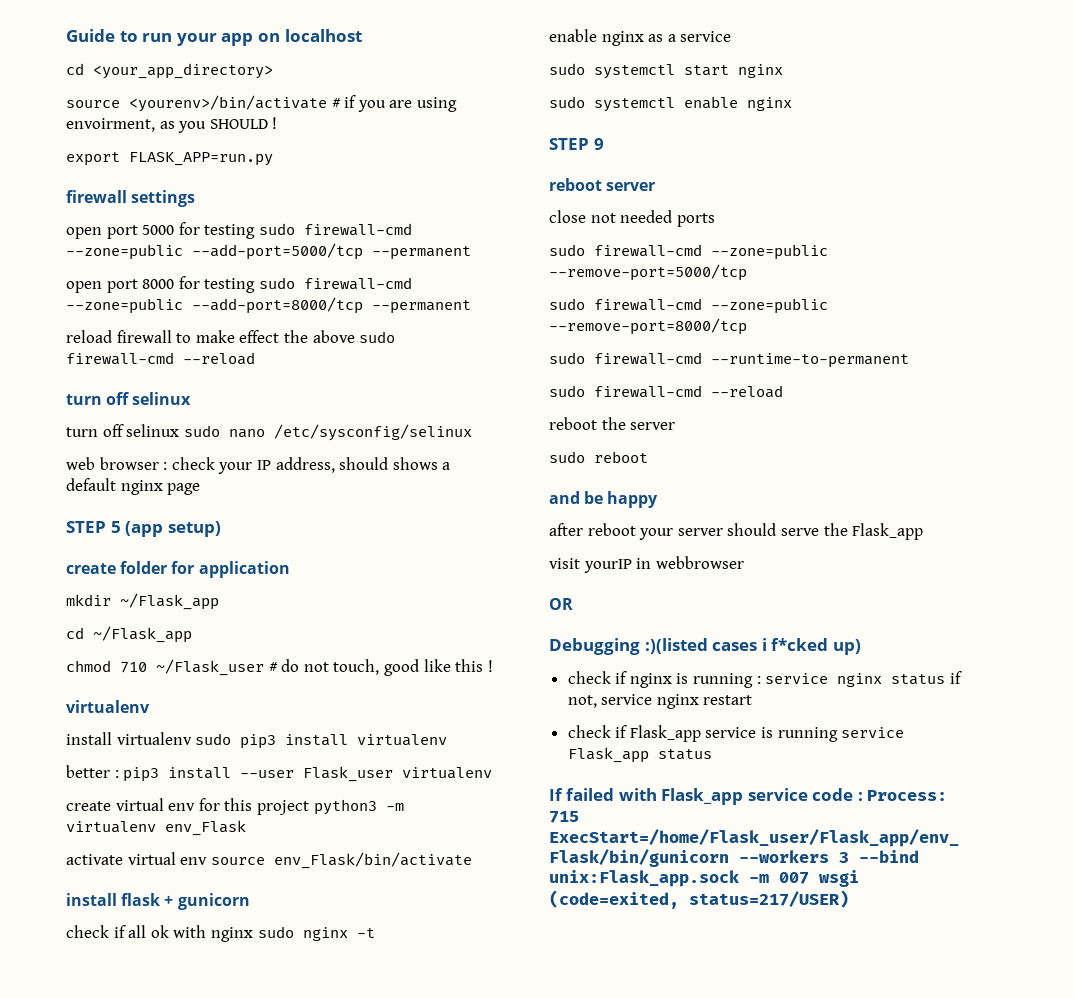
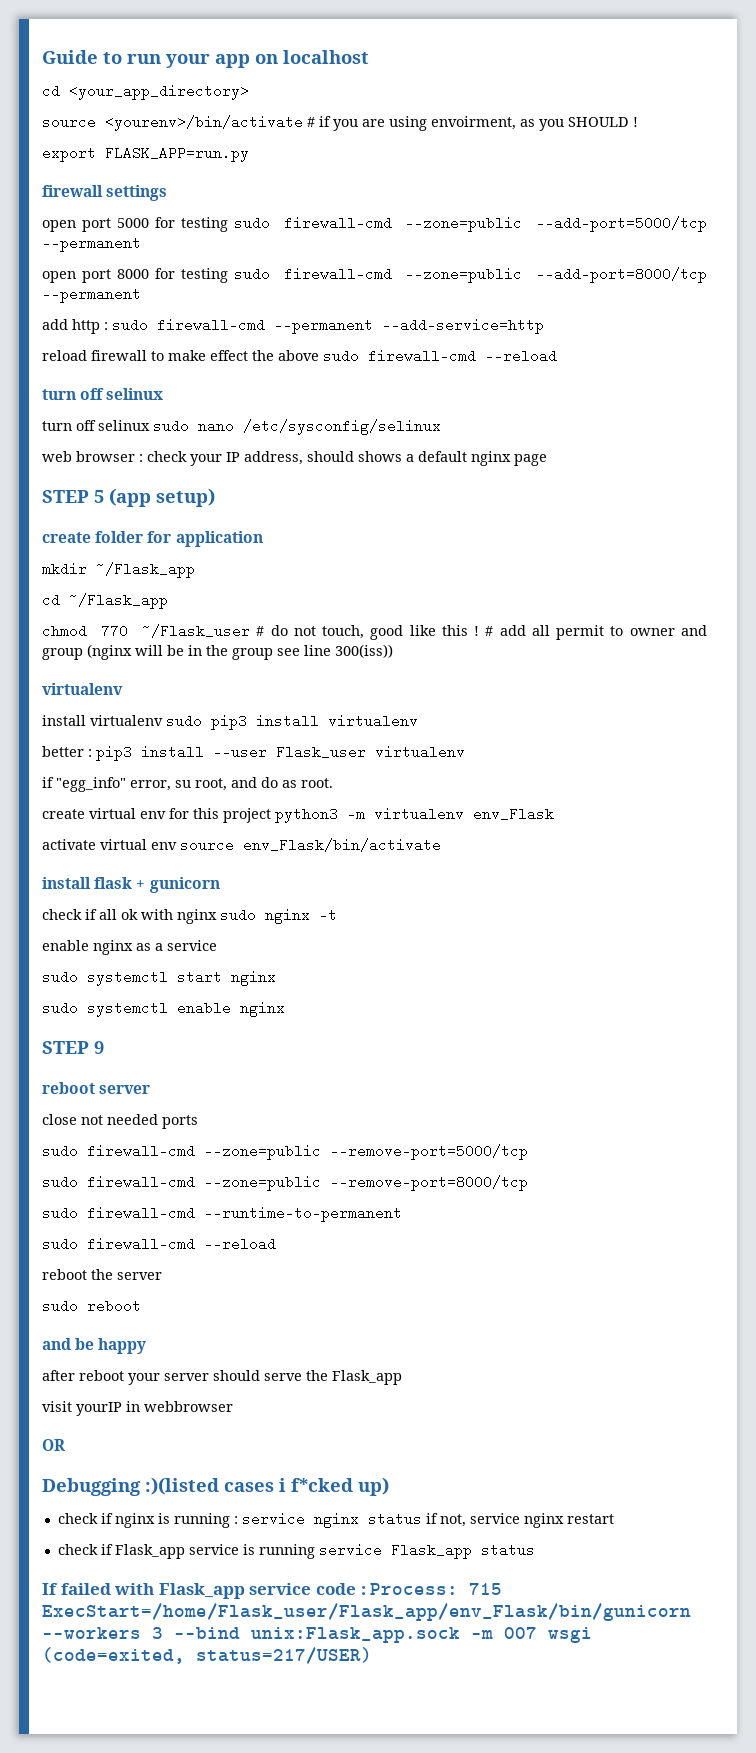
+ add http : sudo firewall-cmd --permanent --add-service=http
- chmod 710 ~/Flask_user # do not touch, good like this !
+ chmod 770 ~/Flask_user # do not touch, good like this ! # add all permit to owner and group (nginx will be in the group see line 300(iss))
+ if "egg_info" error, su root, and do as root.

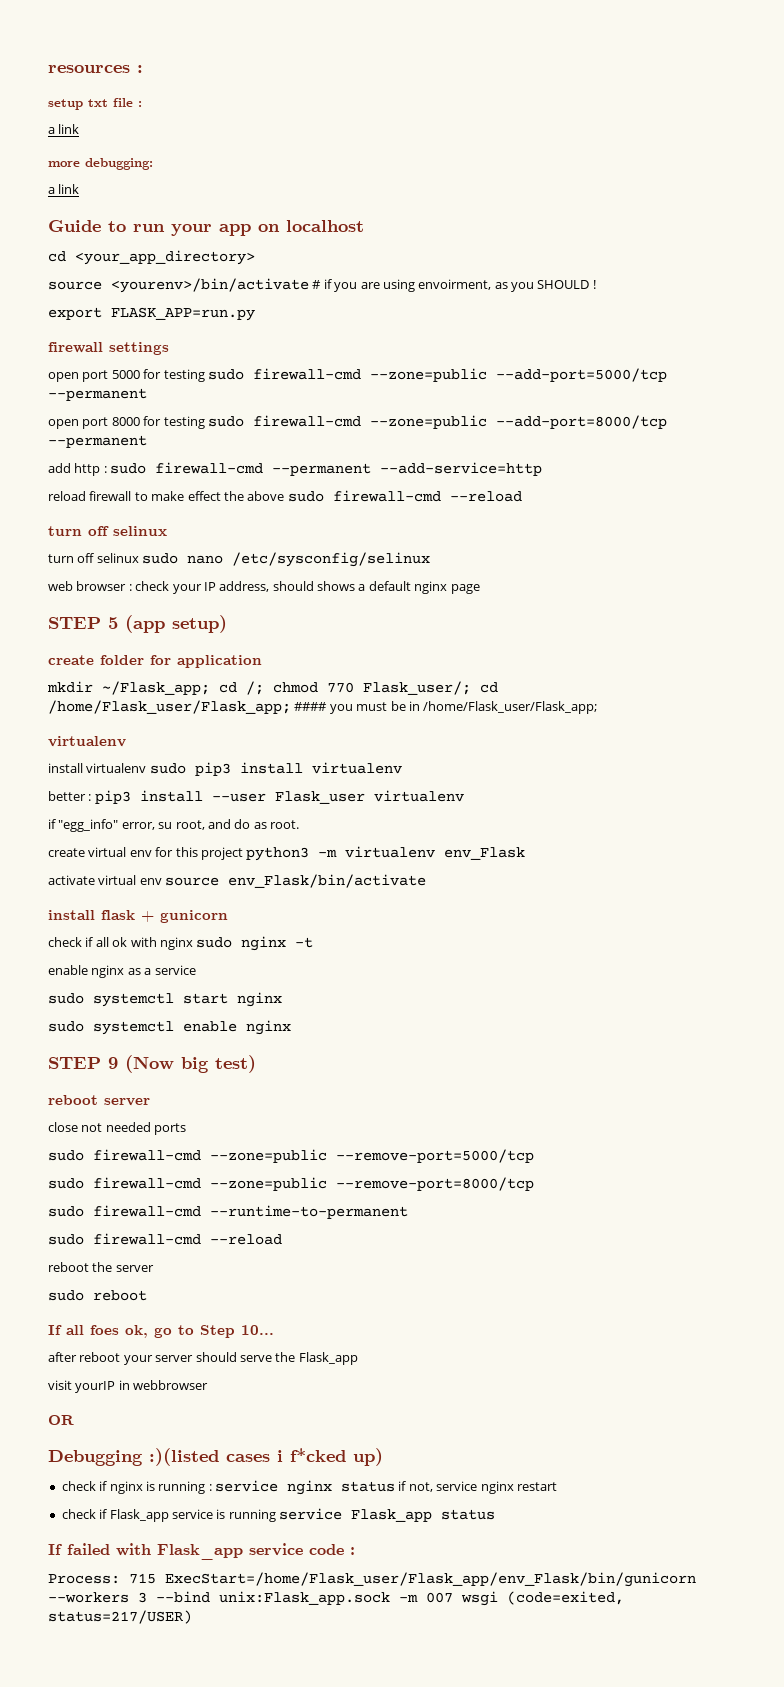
+ resources :
+ setup txt file :
+ a link
+ more debugging:
+ a link
- mkdir ~/Flask_app
- cd ~/Flask_app
- chmod 770 ~/Flask_user # do not touch, good like this ! # add all permit to owner and group (nginx will be in the group see line 300(iss))
+ mkdir ~/Flask_app; cd /; chmod 770 Flask_user/; cd /home/Flask_user/Flask_app; #### you must be in /home/Flask_user/Flask_app;
- STEP 9
+ STEP 9 (Now big test)
- and be happy
+ If all foes ok, go to Step 10...
- If failed with Flask_app service code : Process: 715 ExecStart=/home/Flask_user/Flask_app/env_Flask/bin/gunicorn --workers 3 --bind unix:Flask_app.sock -m 007 wsgi (code=exited, status=217/USER)
+ If failed with Flask_app service code :
+ Process: 715 ExecStart=/home/Flask_user/Flask_app/env_Flask/bin/gunicorn --workers 3 --bind unix:Flask_app.sock -m 007 wsgi (code=exited, status=217/USER)

